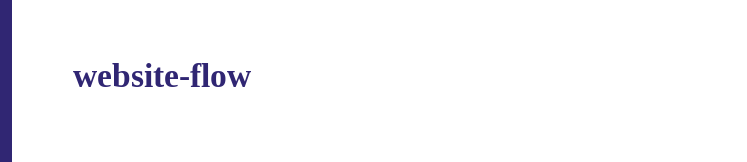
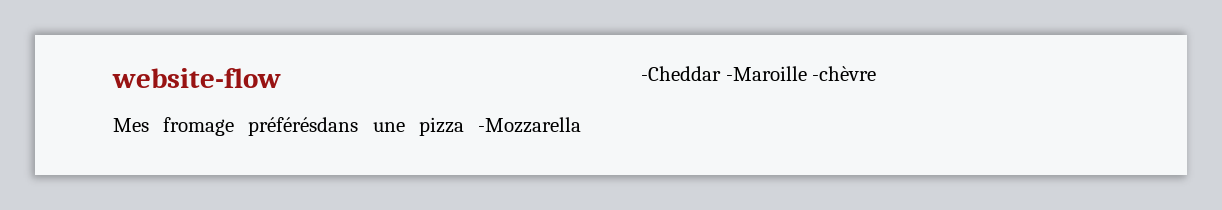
+ Mes fromage préférésdans une pizza -Mozzarella -Cheddar -Maroille -chèvre

